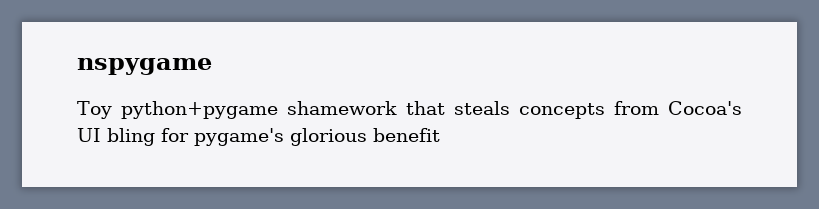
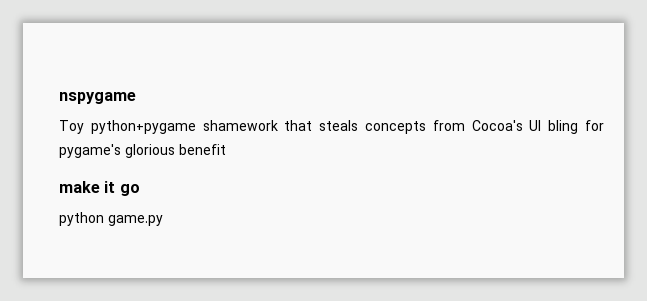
+ make it go
+ python game.py

